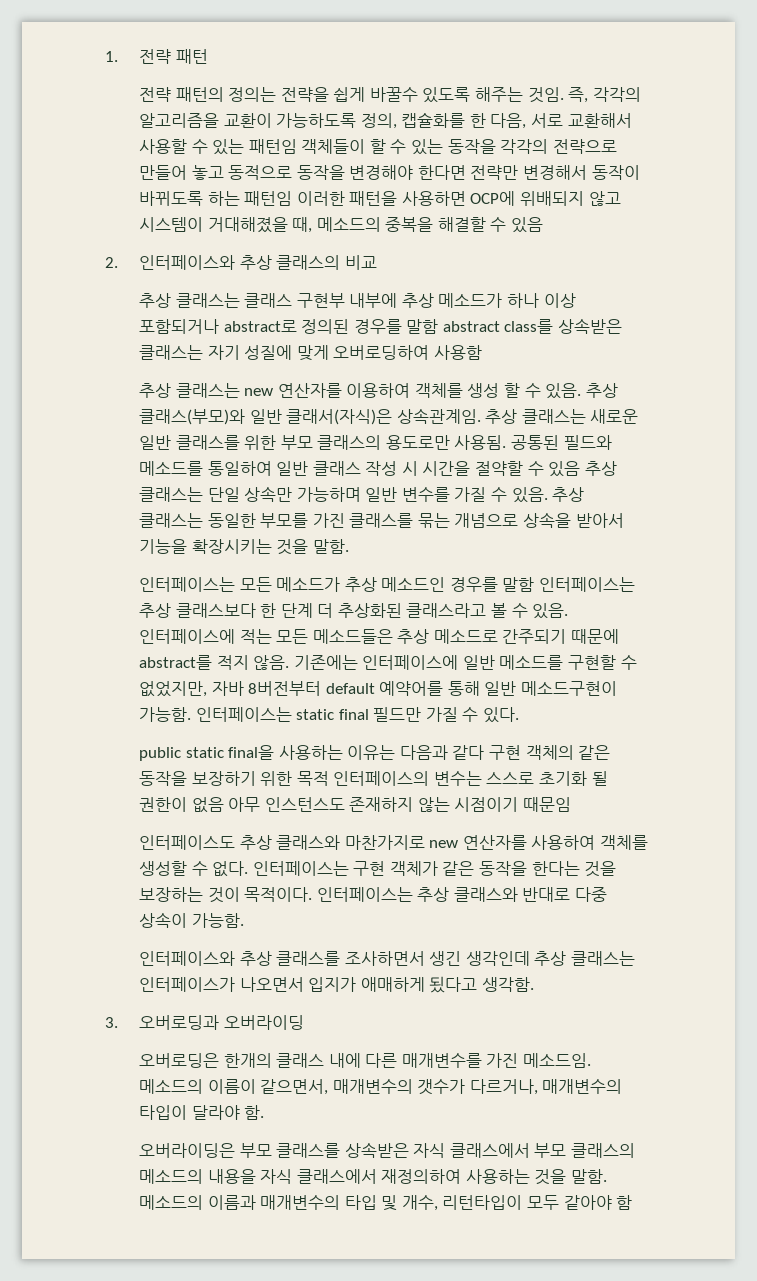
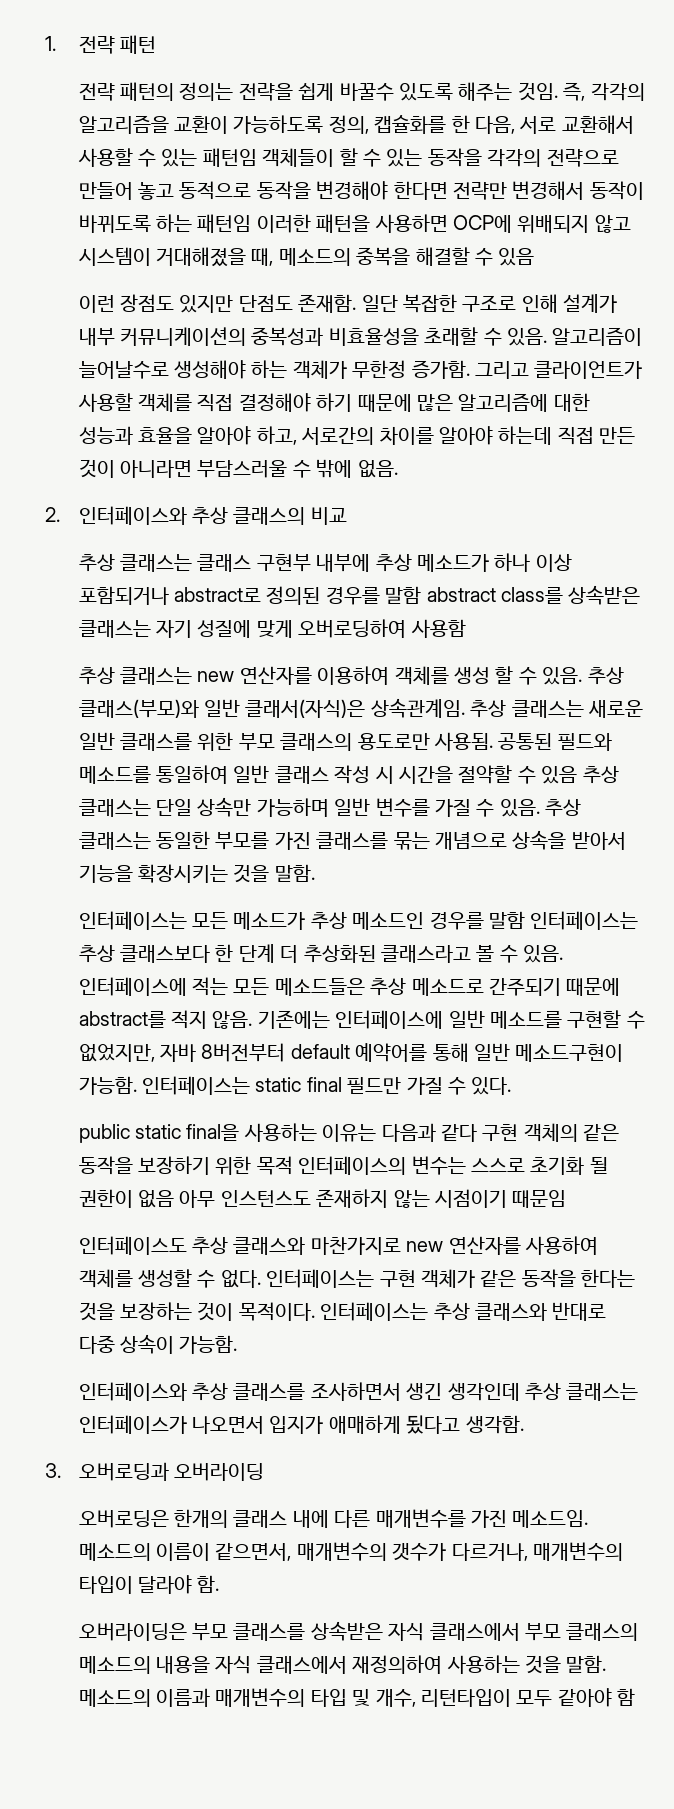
+ 이런 장점도 있지만 단점도 존재함. 일단 복잡한 구조로 인해 설계가 내부 커뮤니케이션의 중복성과 비효율성을 초래할 수 있음. 알고리즘이 늘어날수로 생성해야 하는 객체가 무한정 증가함. 그리고 클라이언트가 사용할 객체를 직접 결정해야 하기 때문에 많은 알고리즘에 대한 성능과 효율을 알아야 하고, 서로간의 차이를 알아야 하는데 직접 만든 것이 아니라면 부담스러울 수 밖에 없음.

